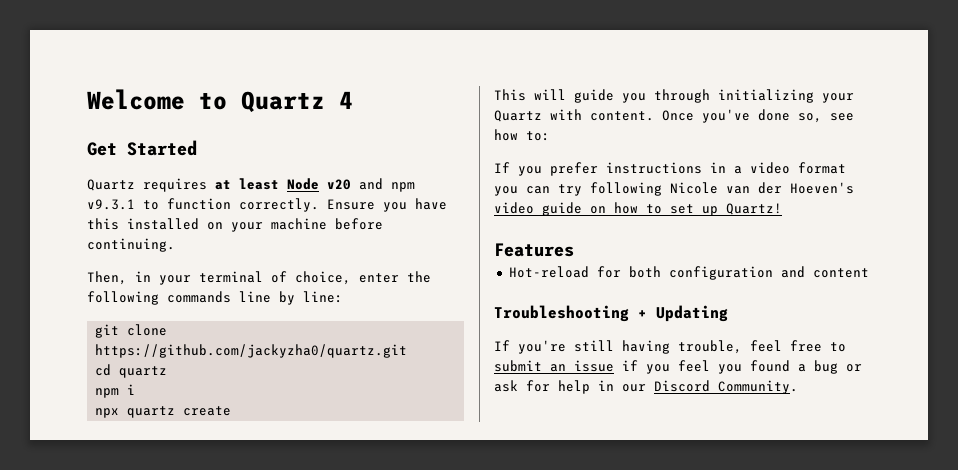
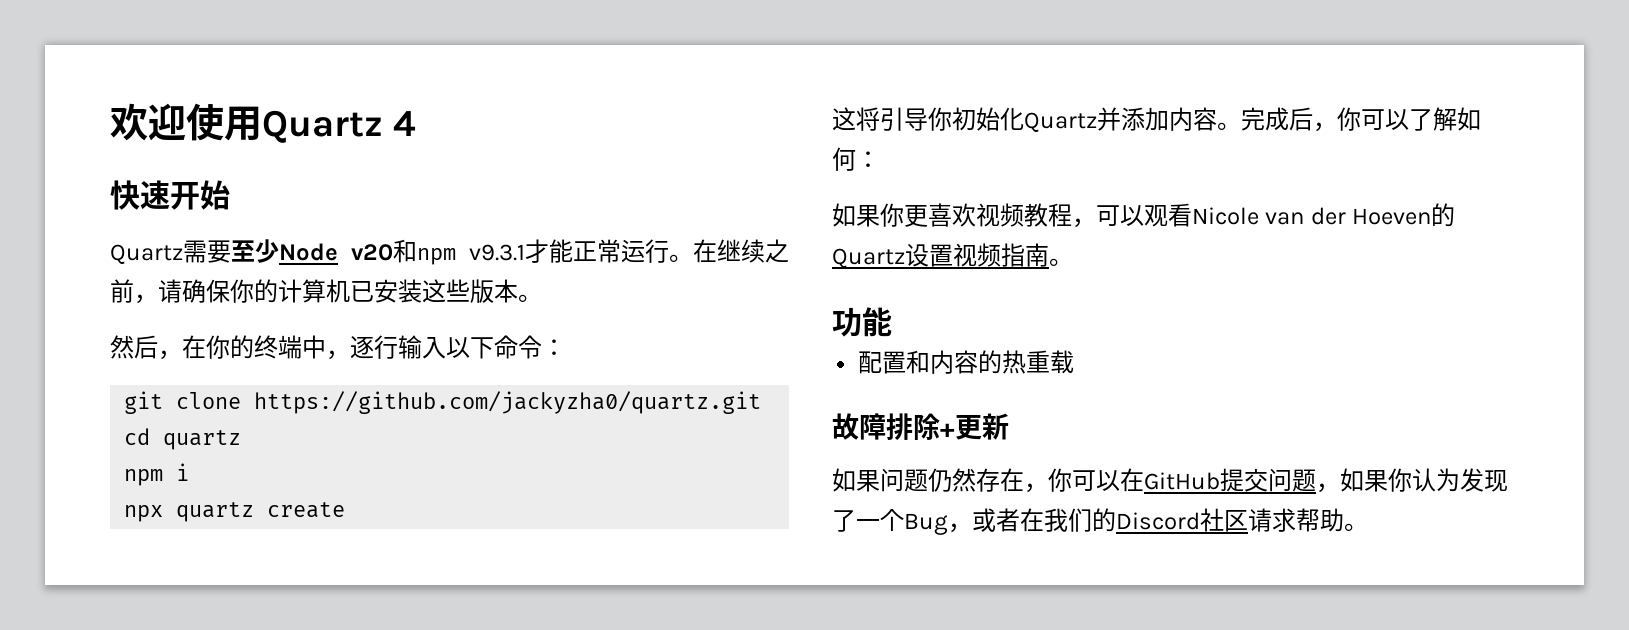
- Welcome to Quartz 4
+ 欢迎使用Quartz 4
- Get Started
- Quartz requires at least Node v20 and npm v9.3.1 to function correctly. Ensure you have this installed on your machine before continuing.
- Then, in your terminal of choice, enter the following commands line by line:
+ 快速开始
+ Quartz需要至少Node v20和npm v9.3.1才能正常运行。在继续之前，请确保你的计算机已安装这些版本。
+ 然后，在你的终端中，逐行输入以下命令：
- This will guide you through initializing your Quartz with content. Once you've done so, see how to:
- If you prefer instructions in a video format you can try following Nicole van der Hoeven's video guide on how to set up Quartz!
- Features
- Hot-reload for both configuration and content
- Troubleshooting + Updating
- If you're still having trouble, feel free to submit an issue if you feel you found a bug or ask for help in our Discord Community.
+ 这将引导你初始化Quartz并添加内容。完成后，你可以了解如何：
+ 如果你更喜欢视频教程，可以观看Nicole van der Hoeven的Quartz设置视频指南。
+ 功能
+ 配置和内容的热重载
+ 故障排除+更新
+ 如果问题仍然存在，你可以在GitHub提交问题，如果你认为发现了一个Bug，或者在我们的Discord社区请求帮助。

